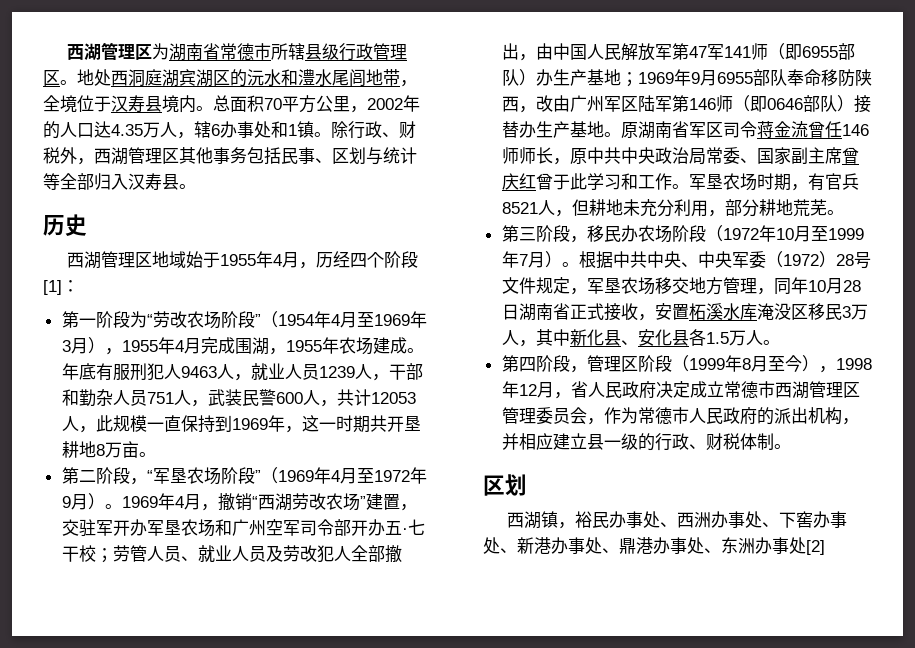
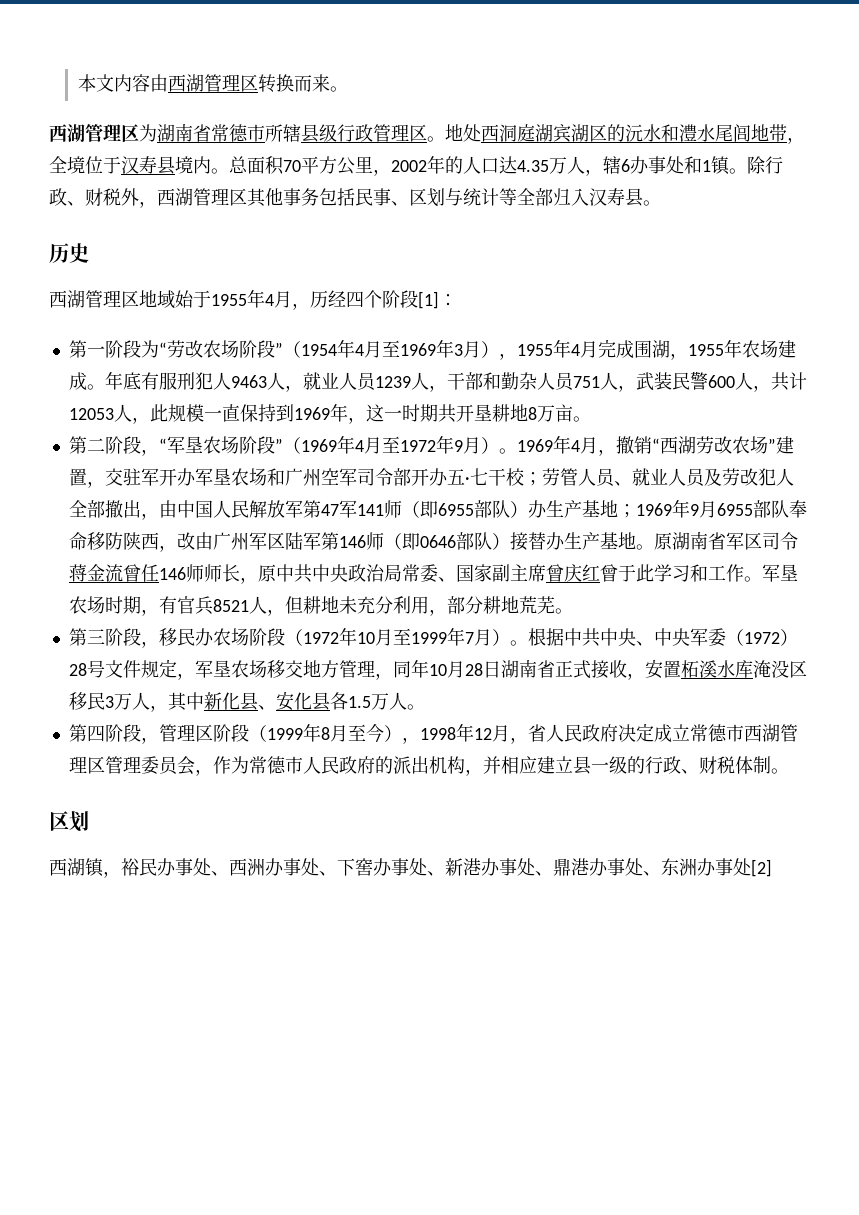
+ 本文内容由西湖管理区转换而来。

